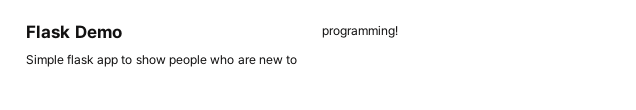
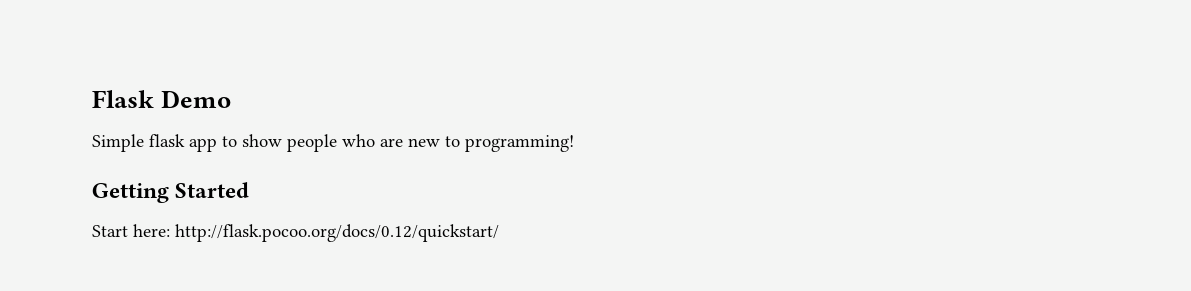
+ Getting Started
+ Start here: http://flask.pocoo.org/docs/0.12/quickstart/

